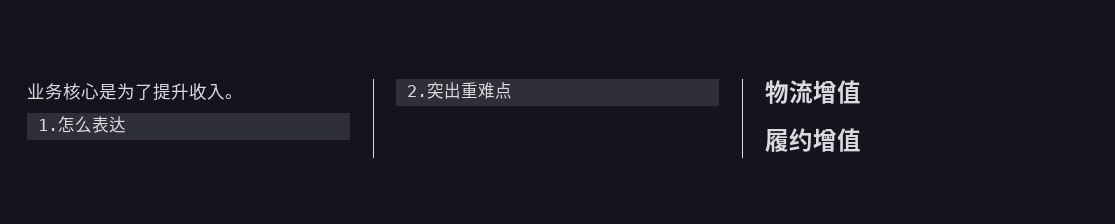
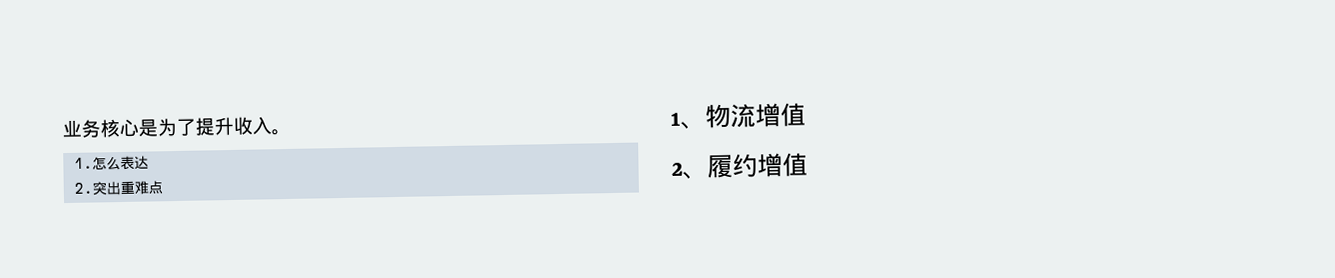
- 物流增值
+ 1、物流增值
- 履约增值
+ 2、履约增值

